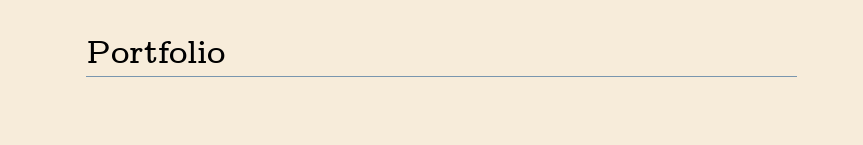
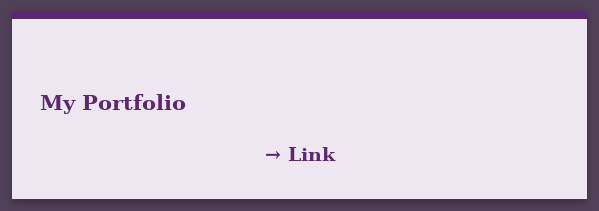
- Portfolio
+ My Portfolio
+ → Link

